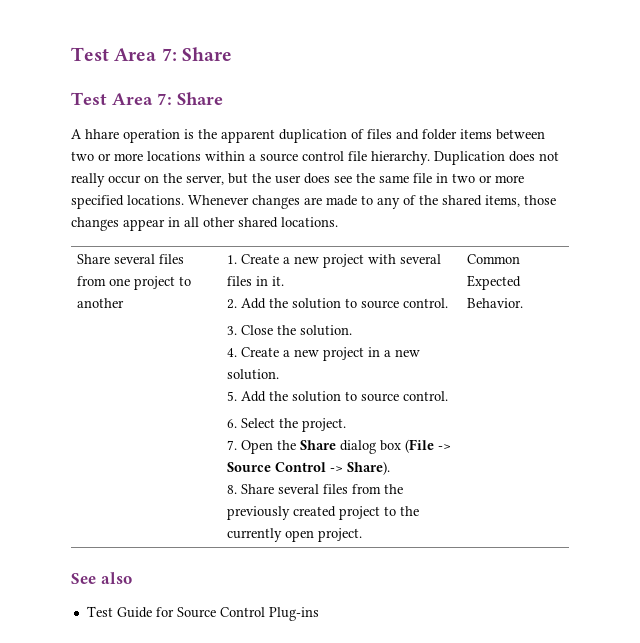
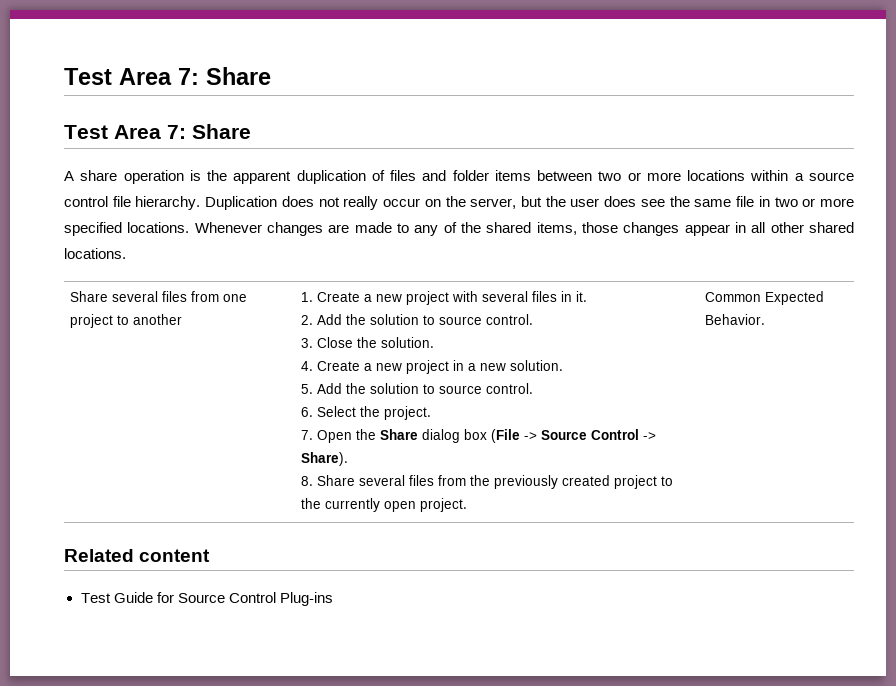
- A hhare operation is the apparent duplication of files and folder items between two or more locations within a source control file hierarchy.
+ A share operation is the apparent duplication of files and folder items between two or more locations within a source control file hierarchy.
- See also
+ Related content

